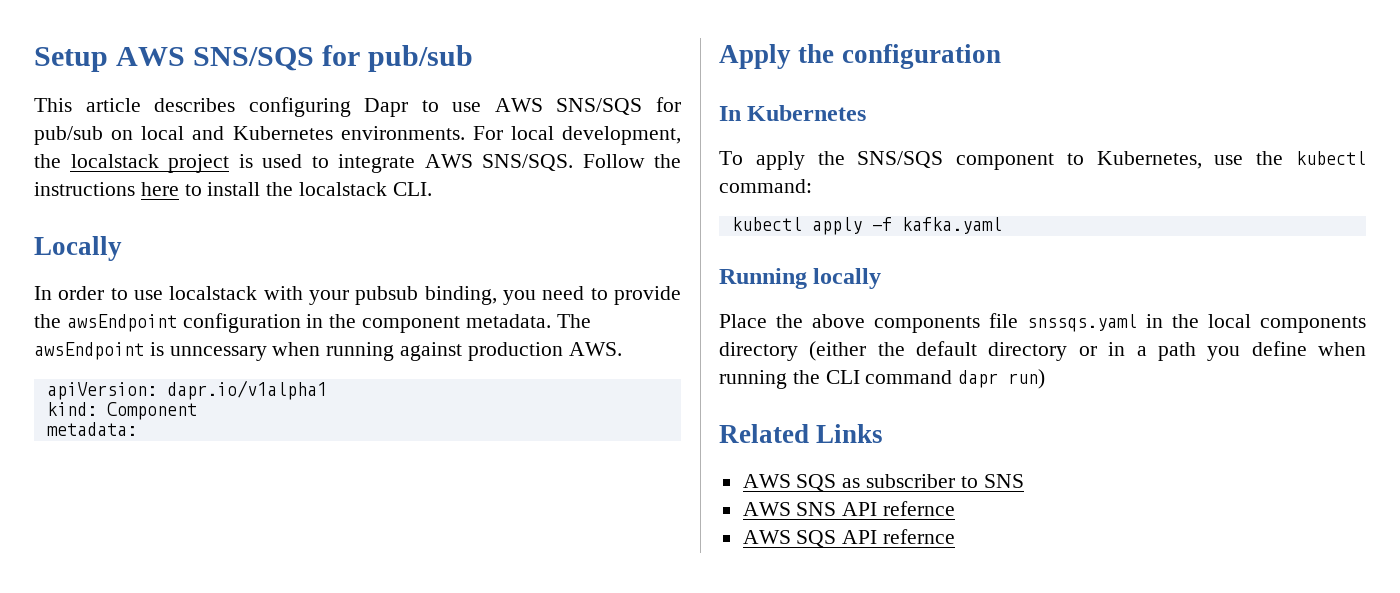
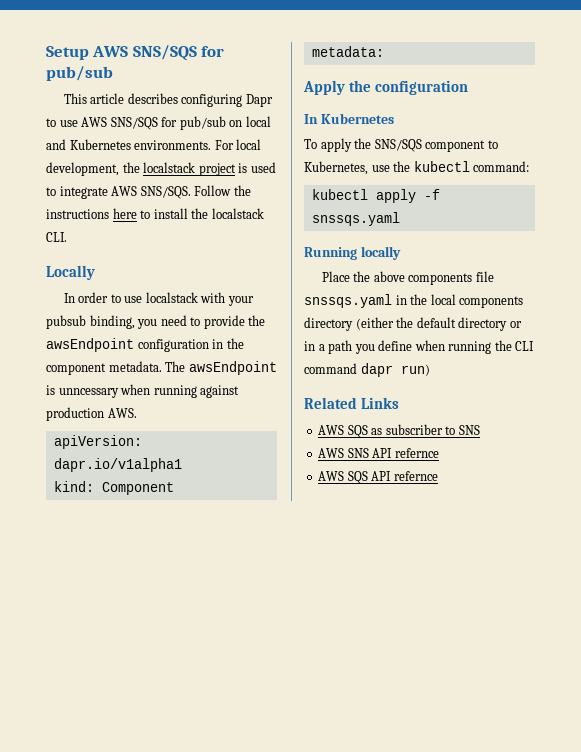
- kubectl apply -f kafka.yaml
+ kubectl apply -f snssqs.yaml

